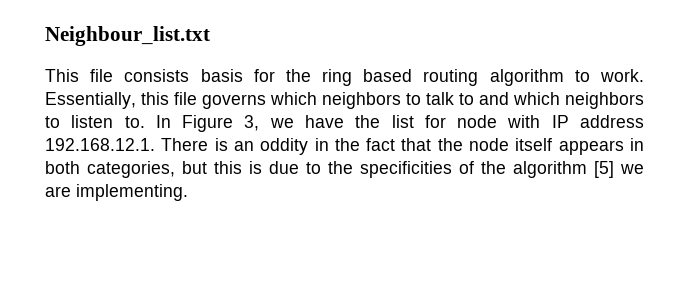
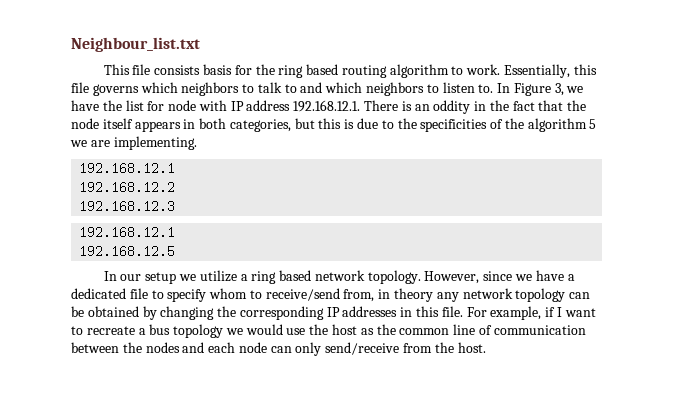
- In Figure 3, we have the list for node with IP address 192.168.12.1. There is an oddity in the fact that the node itself appears in both categories, but this is due to the specificities of the algorithm [5] we are implementing.
+ In Figure 3, we have the list for node with IP address 192.168.12.1. There is an oddity in the fact that the node itself appears in both categories, but this is due to the specificities of the algorithm 5 we are implementing.
+ 192.168.12.1
+ 192.168.12.2
+ 192.168.12.3
+ 192.168.12.1
+ 192.168.12.5
+ In our setup we utilize a ring based network topology. However, since we have a dedicated file to specify whom to receive/send from, in theory any network topology can be obtained by changing the corresponding IP addresses in this file. For example, if I want to recreate a bus topology we would use the host as the common line of communication between the nodes and each node can only send/receive from the host.

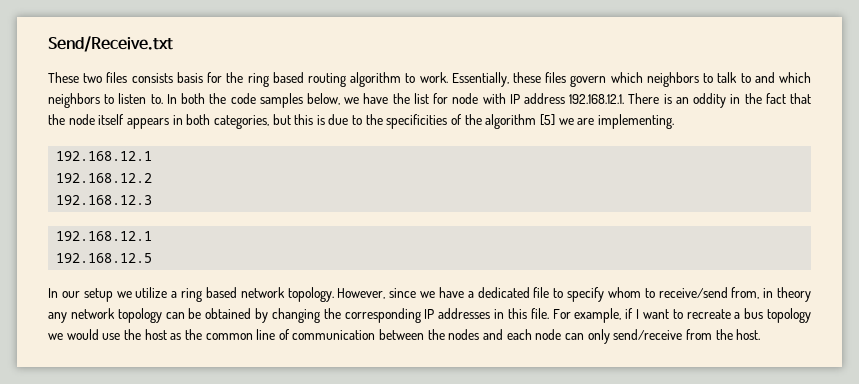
- Neighbour_list.txt
- This file consists basis for the ring based routing algorithm to work.
+ Send/Receive.txt
+ These two files consists basis for the ring based routing algorithm to work.
- Essentially, this file governs which neighbors to talk to and which neighbors to listen to.
+ Essentially, these files govern which neighbors to talk to and which neighbors to listen to.
- In Figure 3, we have the list for node with IP address 192.168.12.1. There is an oddity in the fact that the node itself appears in both categories, but this is due to the specificities of the algorithm 5 we are implementing.
+ In both the code samples below, we have the list for node with IP address 192.168.12.1. There is an oddity in the fact that the node itself appears in both categories, but this is due to the specificities of the algorithm [5] we are implementing.

